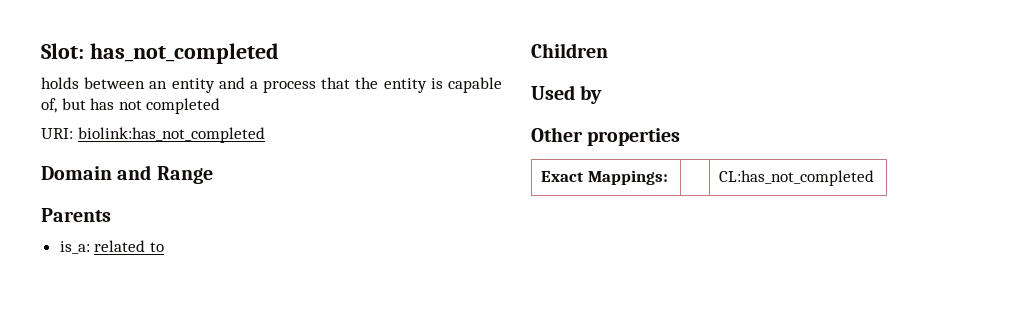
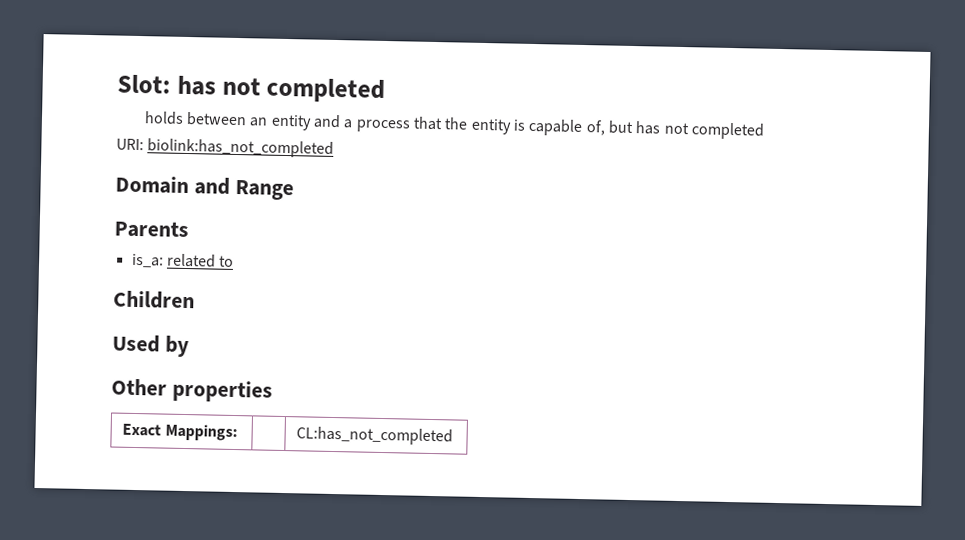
- Slot: has_not_completed
+ Slot: has not completed

